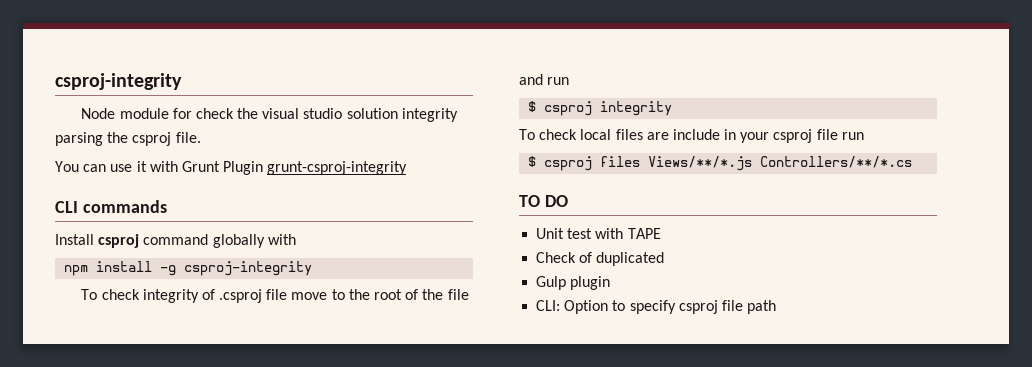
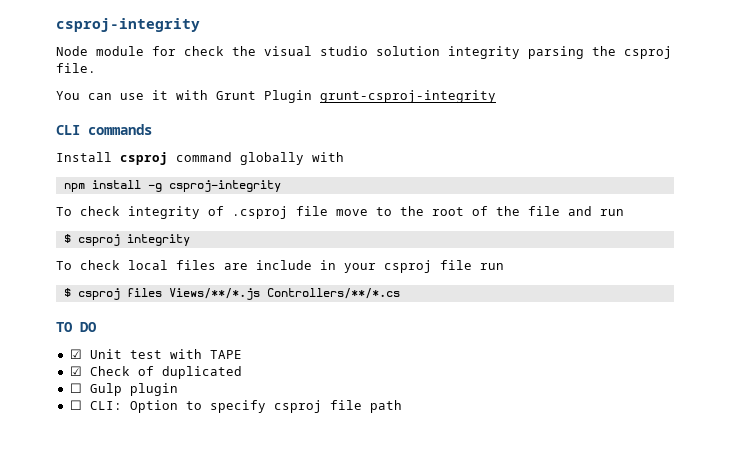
- Unit test with TAPE
+ ☑ Unit test with TAPE
- Check of duplicated
+ ☑ Check of duplicated
- Gulp plugin
+ ☐ Gulp plugin
- CLI: Option to specify csproj file path
+ ☐ CLI: Option to specify csproj file path

